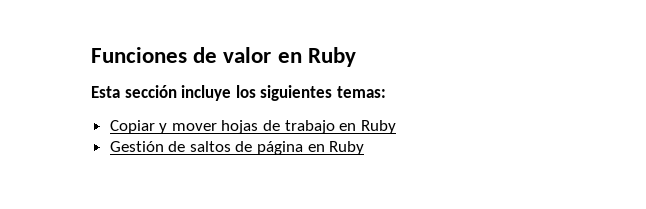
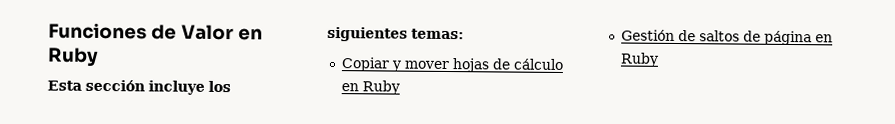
- Funciones de valor en Ruby
+ Funciones de Valor en Ruby
- Copiar y mover hojas de trabajo en Ruby
+ Copiar y mover hojas de cálculo en Ruby

